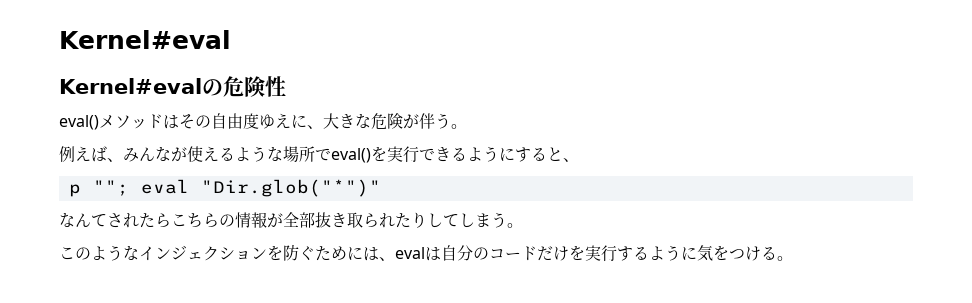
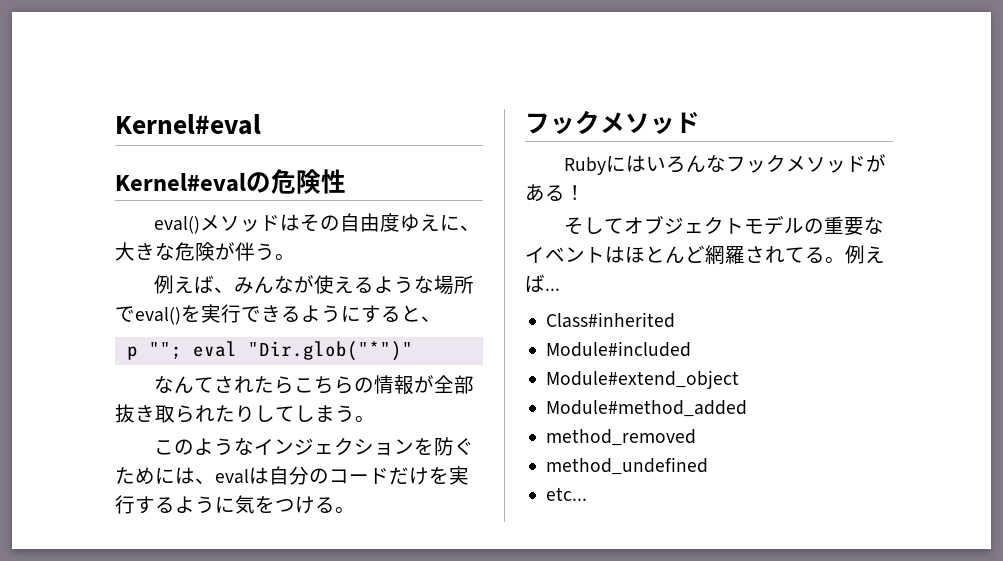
  このようなインジェクションを防ぐためには、evalは自分のコードだけを実行するように気をつける。
+ フックメソッド
+ Rubyにはいろんなフックメソッドがある！
+ そしてオブジェクトモデルの重要なイベントはほとんど網羅されてる。例えば...
+ Class#inherited
+ Module#included
+ Module#extend_object
+ Module#method_added
+ method_removed
+ method_undefined
+ etc...

